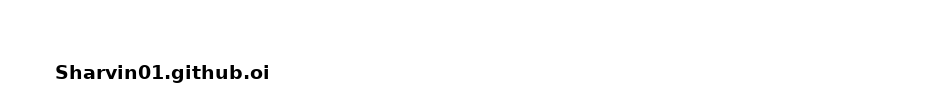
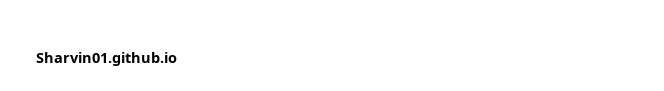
- Sharvin01.github.oi
+ Sharvin01.github.io

